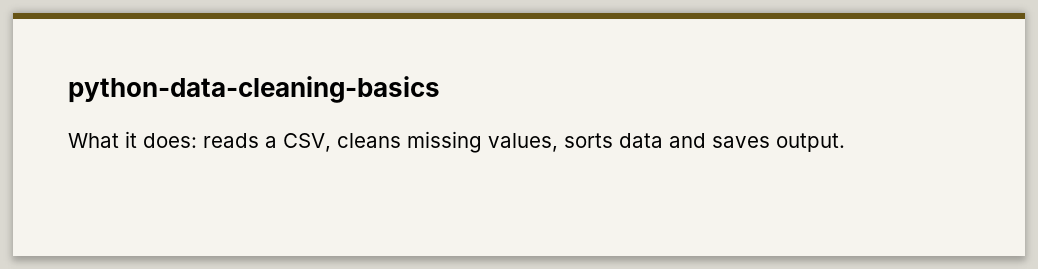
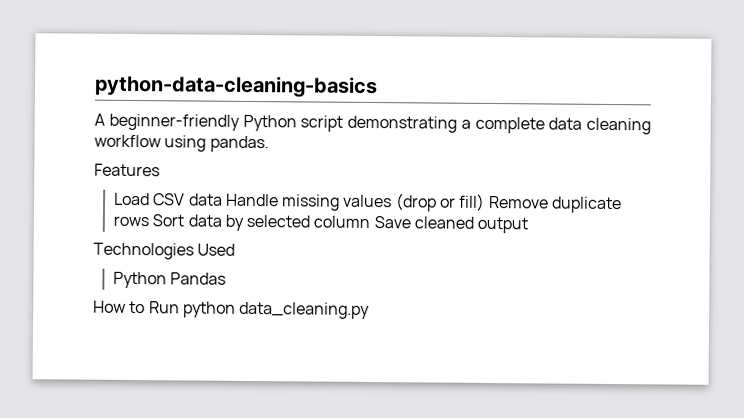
- What it does: reads a CSV, cleans missing values, sorts data and saves output.
+ A beginner-friendly Python script demonstrating a complete data cleaning workflow using pandas.
+ Features
+ Load CSV data Handle missing values (drop or fill) Remove duplicate rows Sort data by selected column Save cleaned output
+ Technologies Used
+ Python Pandas
+ How to Run python data_cleaning.py

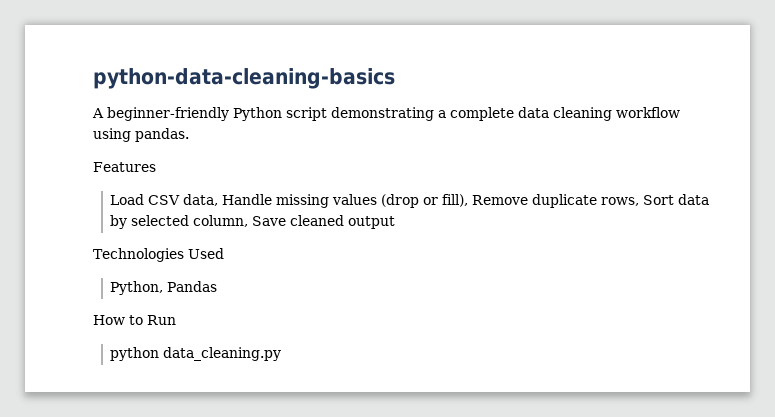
- Load CSV data Handle missing values (drop or fill) Remove duplicate rows Sort data by selected column Save cleaned output
+ Load CSV data, Handle missing values (drop or fill), Remove duplicate rows, Sort data by selected column, Save cleaned output
- Python Pandas
+ Python, Pandas
- How to Run python data_cleaning.py
+ How to Run
+ python data_cleaning.py

